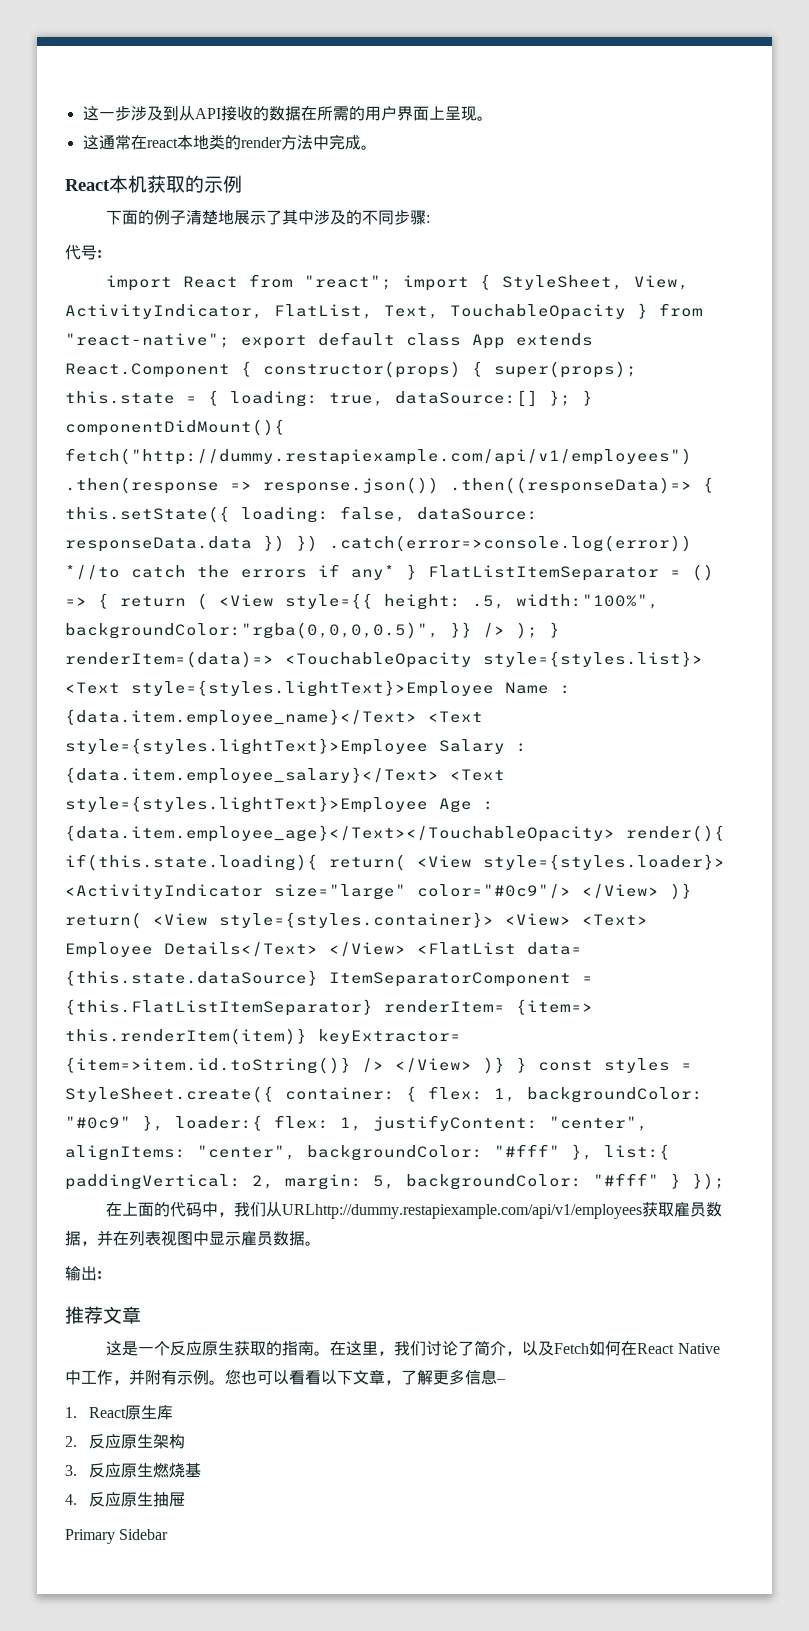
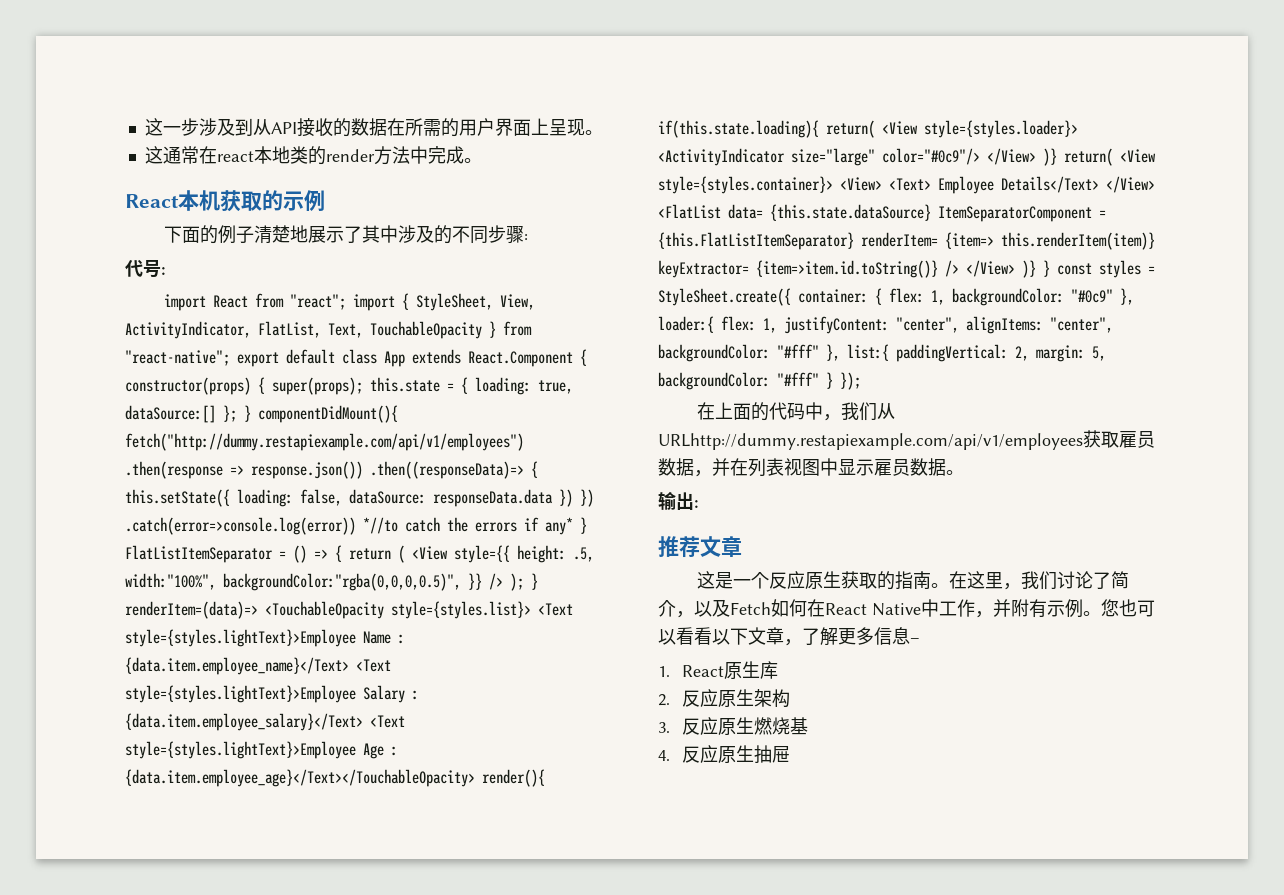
- Primary Sidebar

